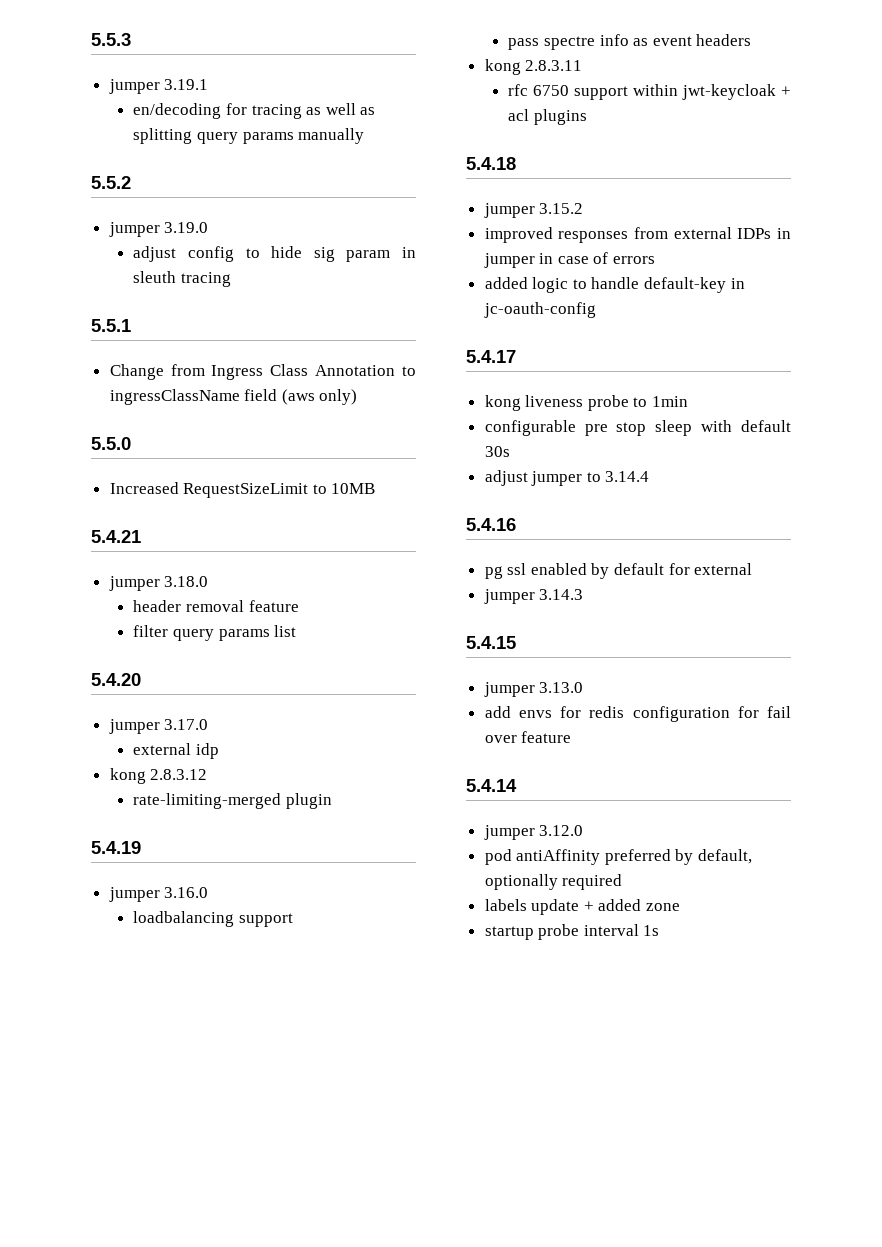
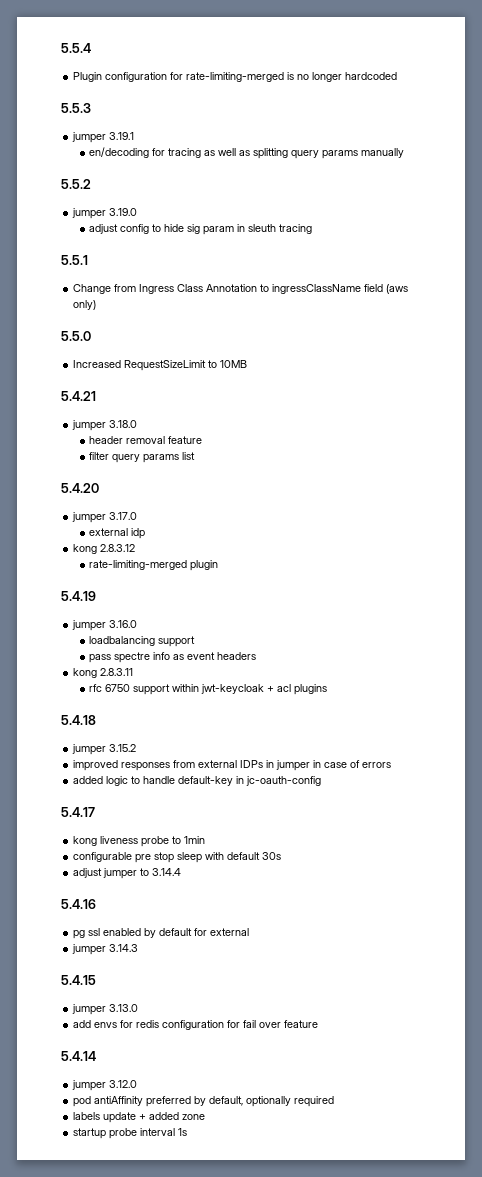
+ 5.5.4
+ Plugin configuration for rate-limiting-merged is no longer hardcoded

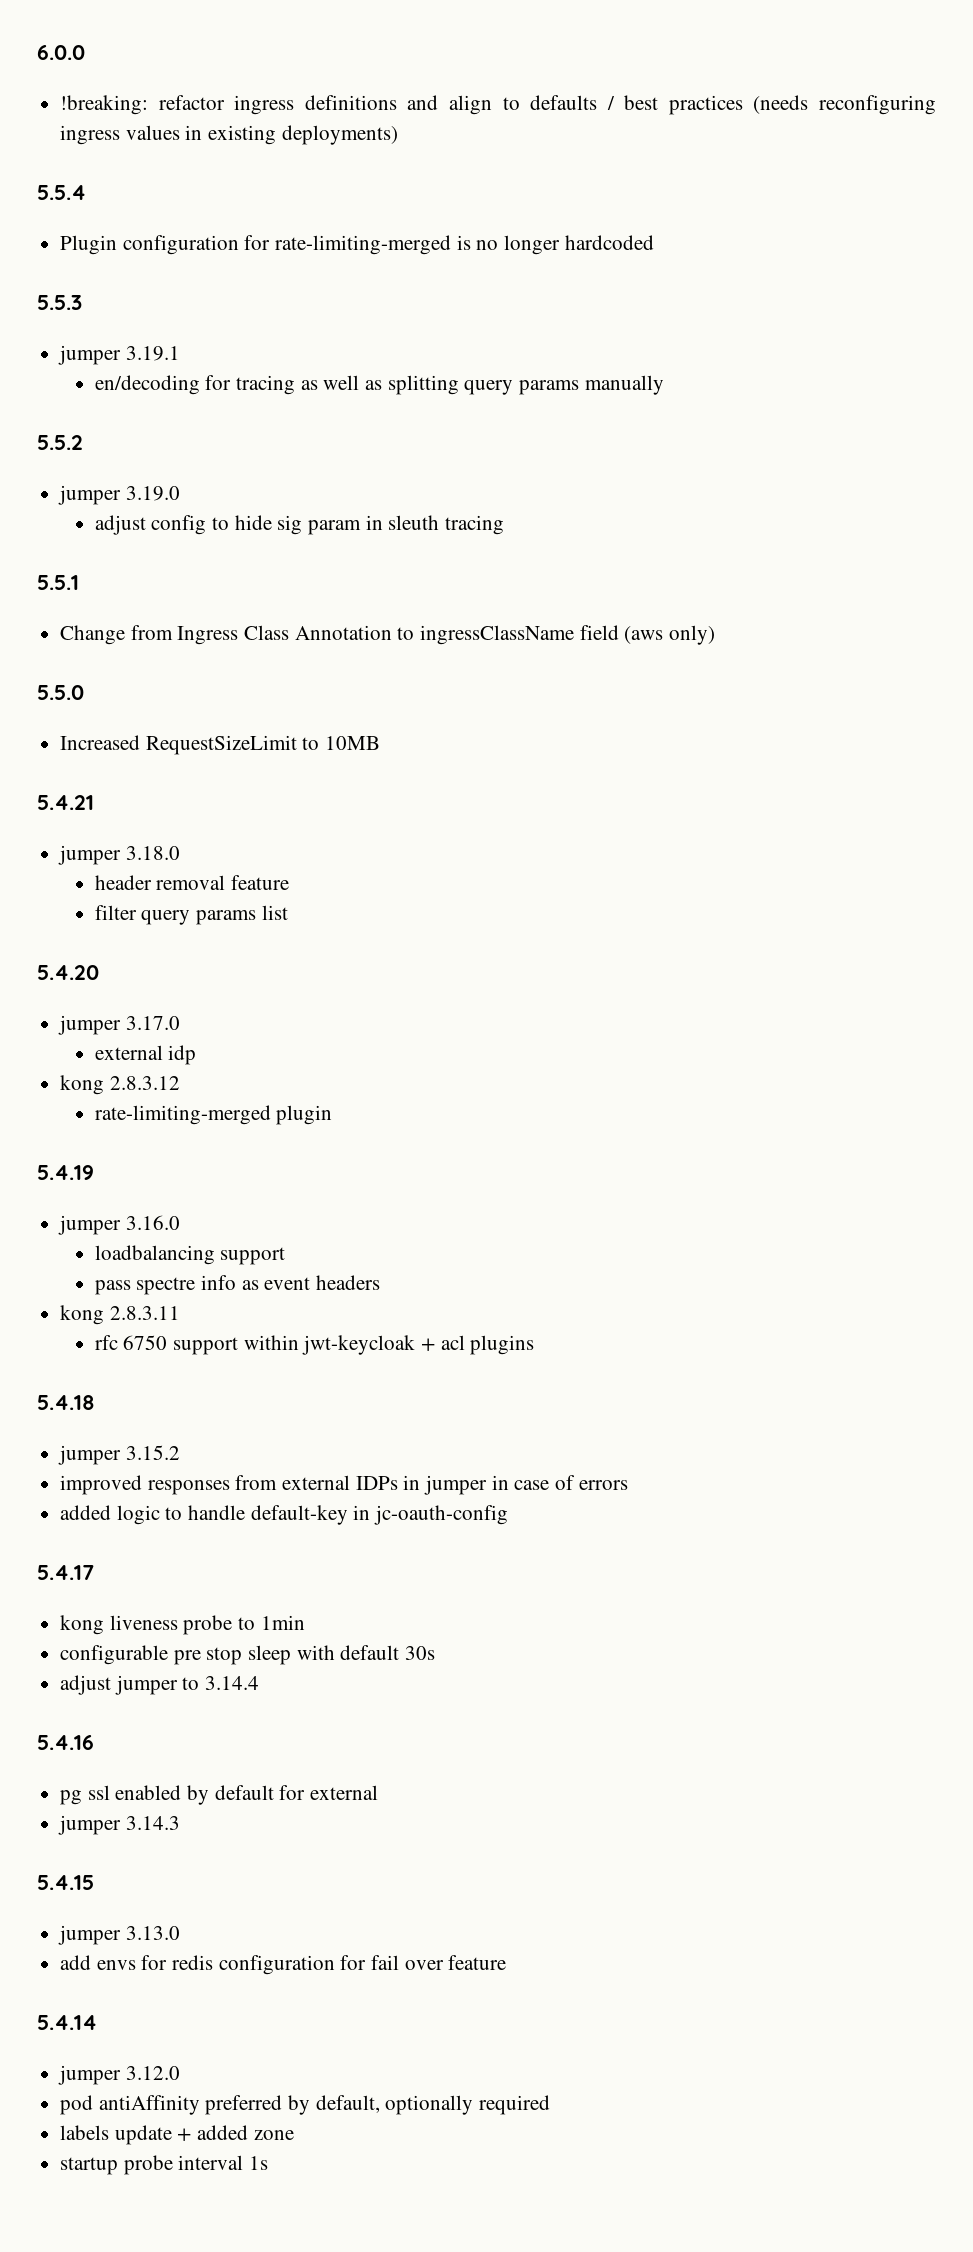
+ 6.0.0
+ !breaking: refactor ingress definitions and align to defaults / best practices (needs reconfiguring ingress values in existing deployments)

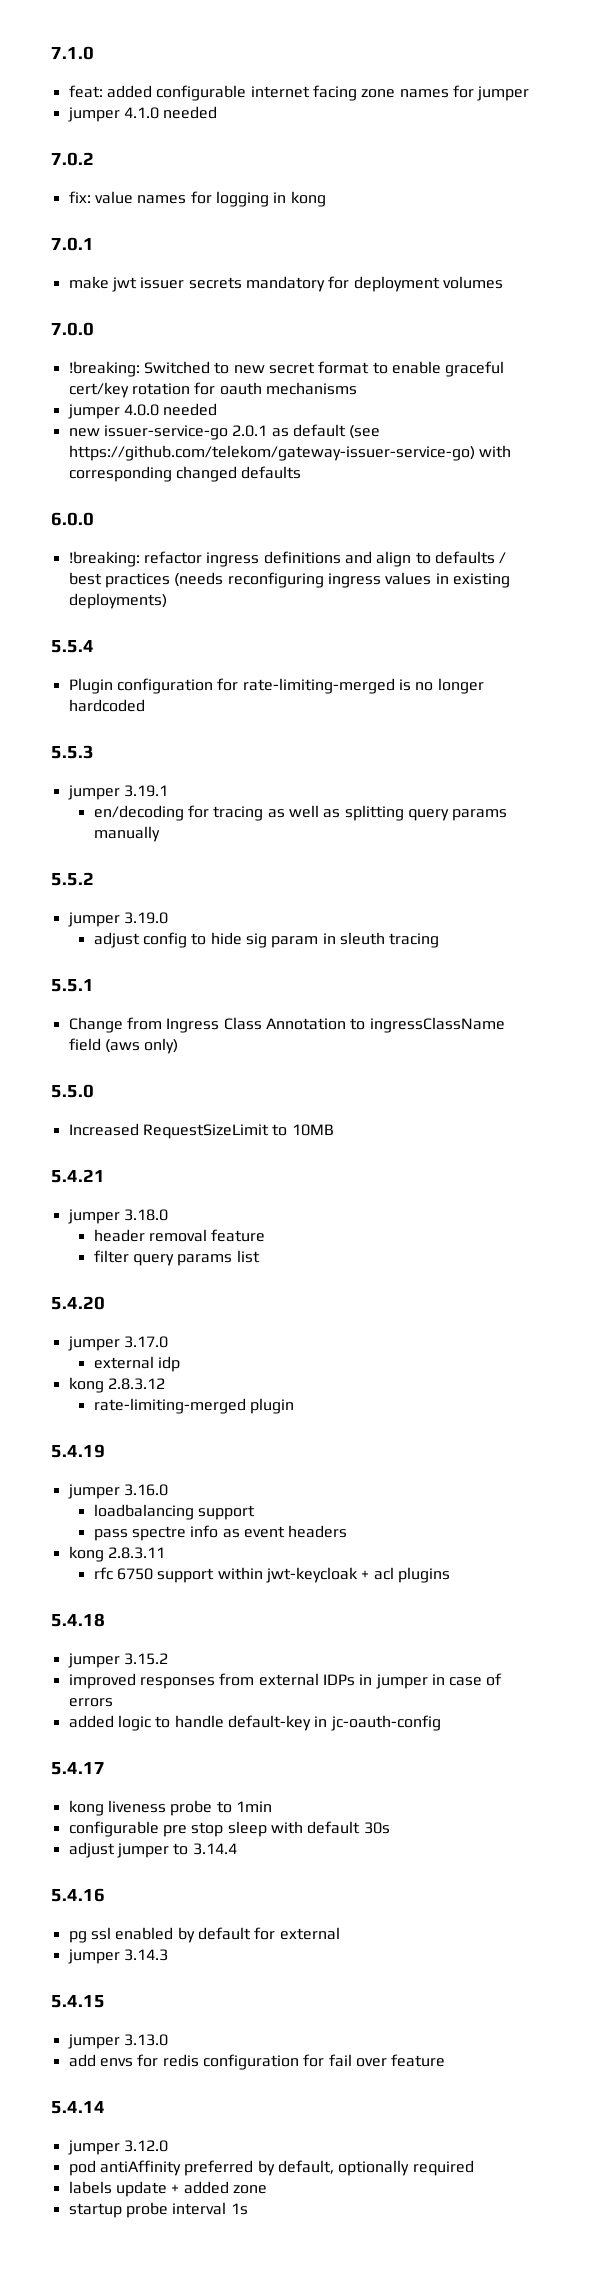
+ 7.1.0
+ feat: added configurable internet facing zone names for jumper
+ jumper 4.1.0 needed
+ 7.0.2
+ fix: value names for logging in kong
+ 7.0.1
+ make jwt issuer secrets mandatory for deployment volumes
+ 7.0.0
+ !breaking: Switched to new secret format to enable graceful cert/key rotation for oauth mechanisms
+ jumper 4.0.0 needed
+ new issuer-service-go 2.0.1 as default (see https://github.com/telekom/gateway-issuer-service-go) with corresponding changed defaults

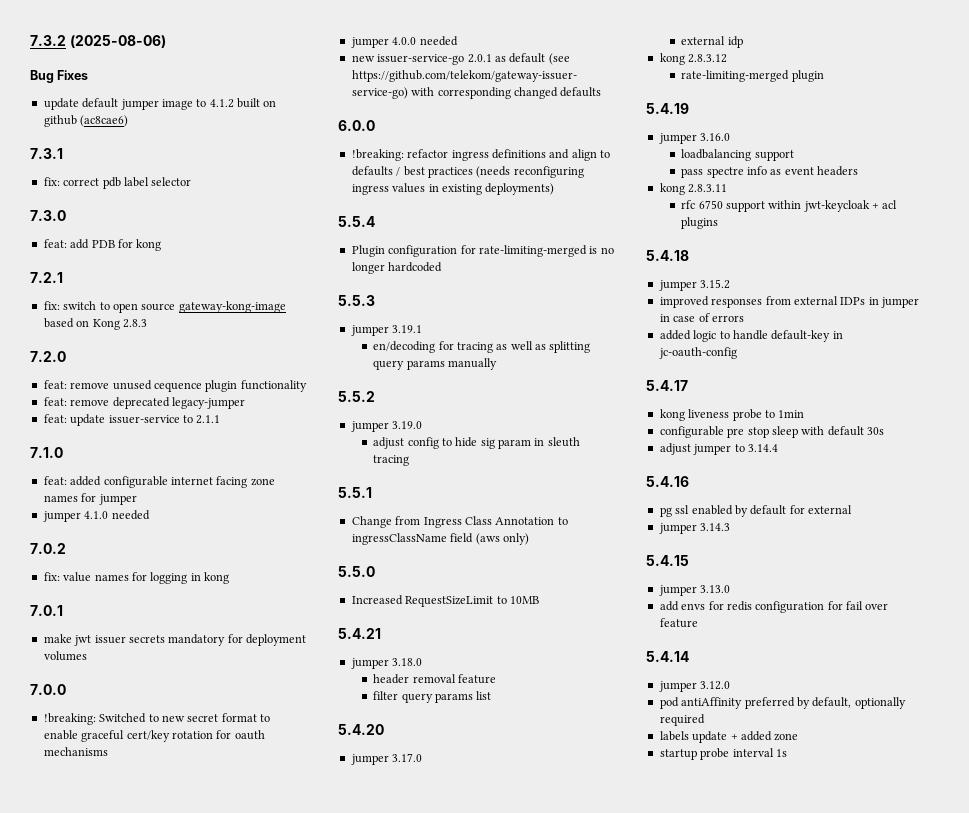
+ 7.3.2 (2025-08-06)
+ Bug Fixes
+ update default jumper image to 4.1.2 built on github (ac8cae6)
+ 7.3.1
+ fix: correct pdb label selector
+ 7.3.0
+ feat: add PDB for kong
+ 7.2.1
+ fix: switch to open source gateway-kong-image based on Kong 2.8.3
+ 7.2.0
+ feat: remove unused cequence plugin functionality
+ feat: remove deprecated legacy-jumper
+ feat: update issuer-service to 2.1.1

